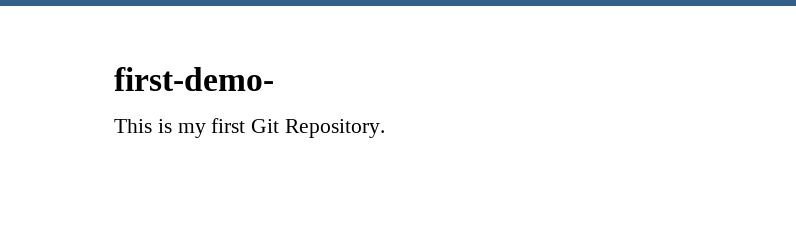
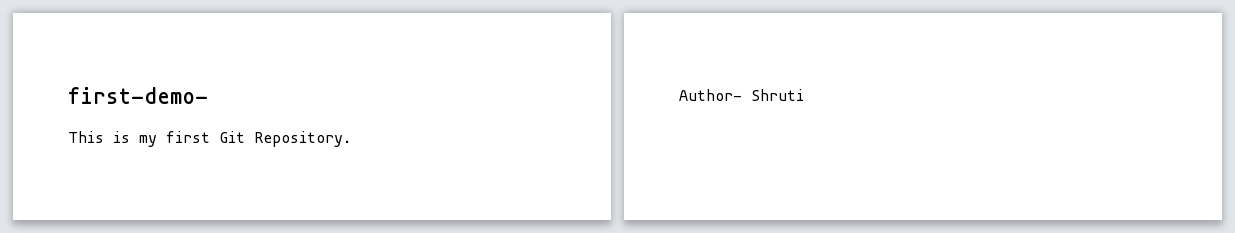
+ Author- Shruti

